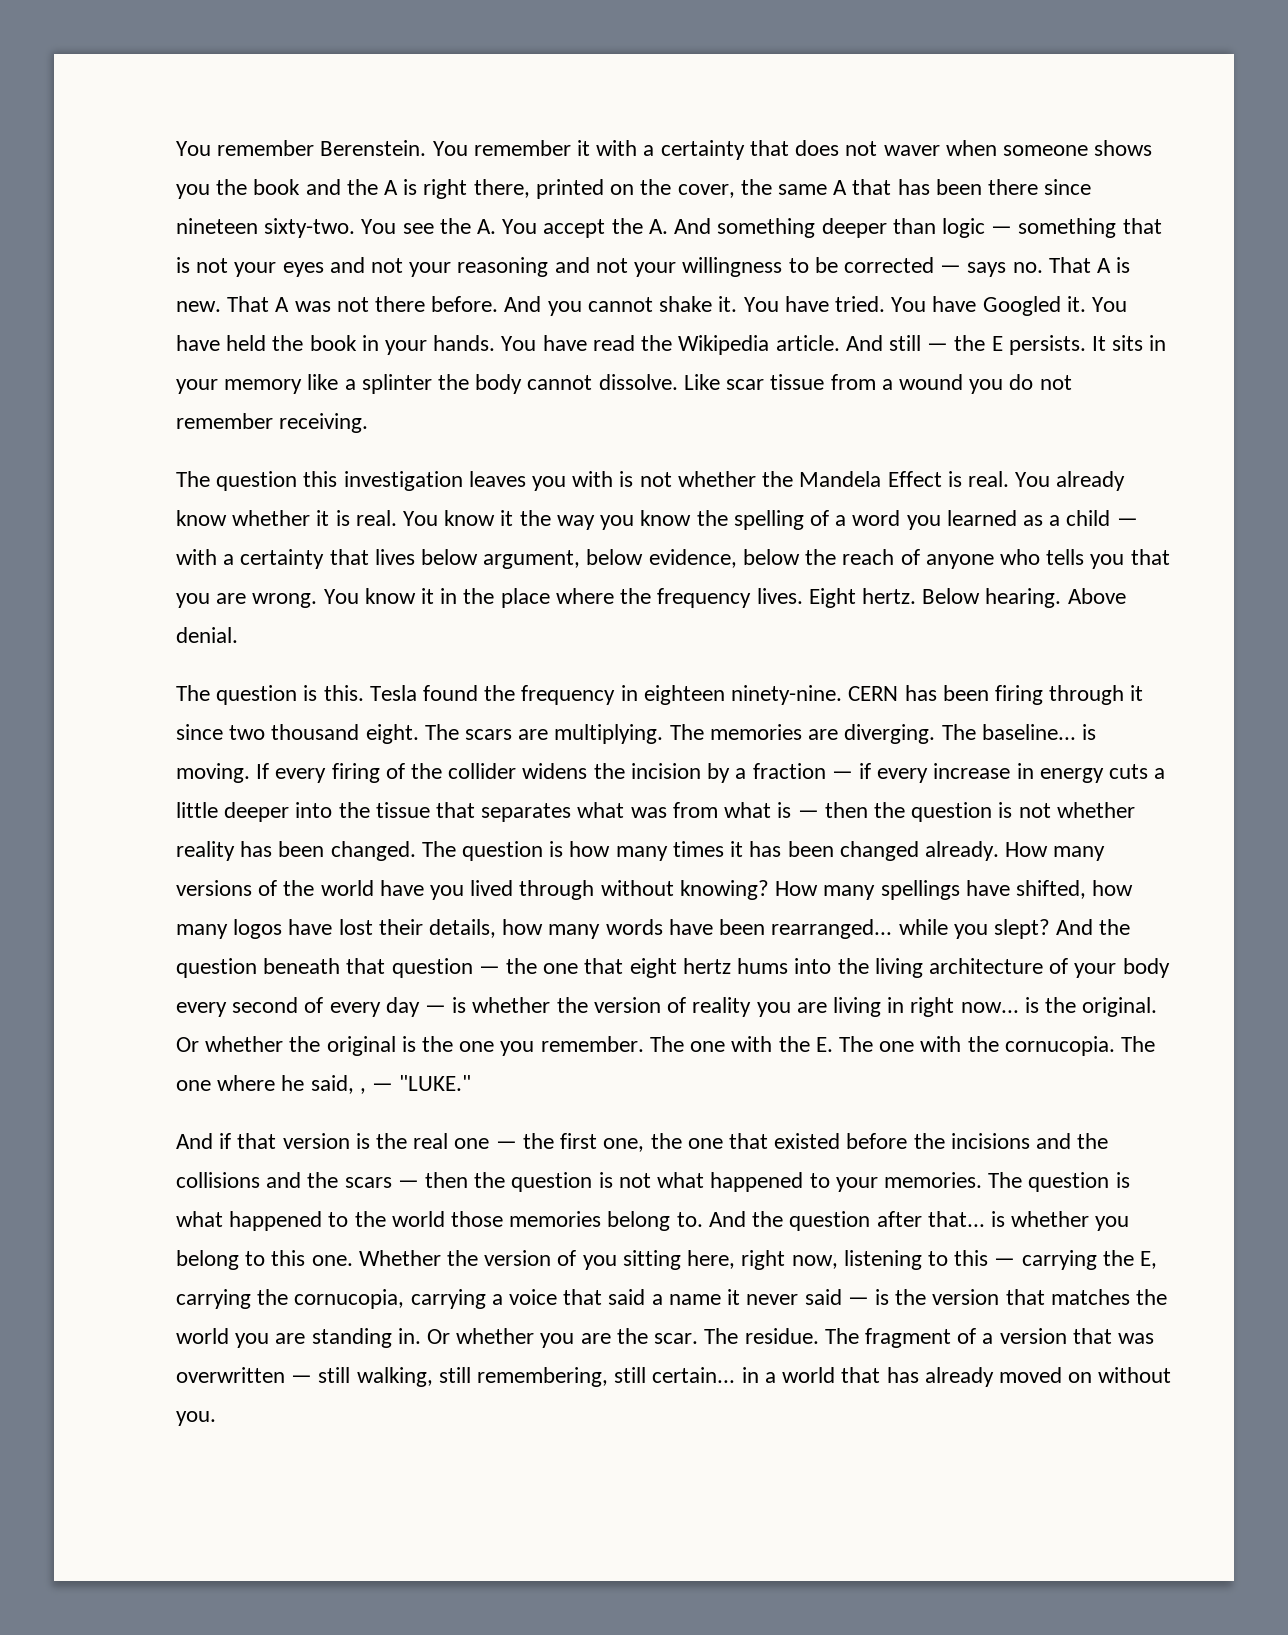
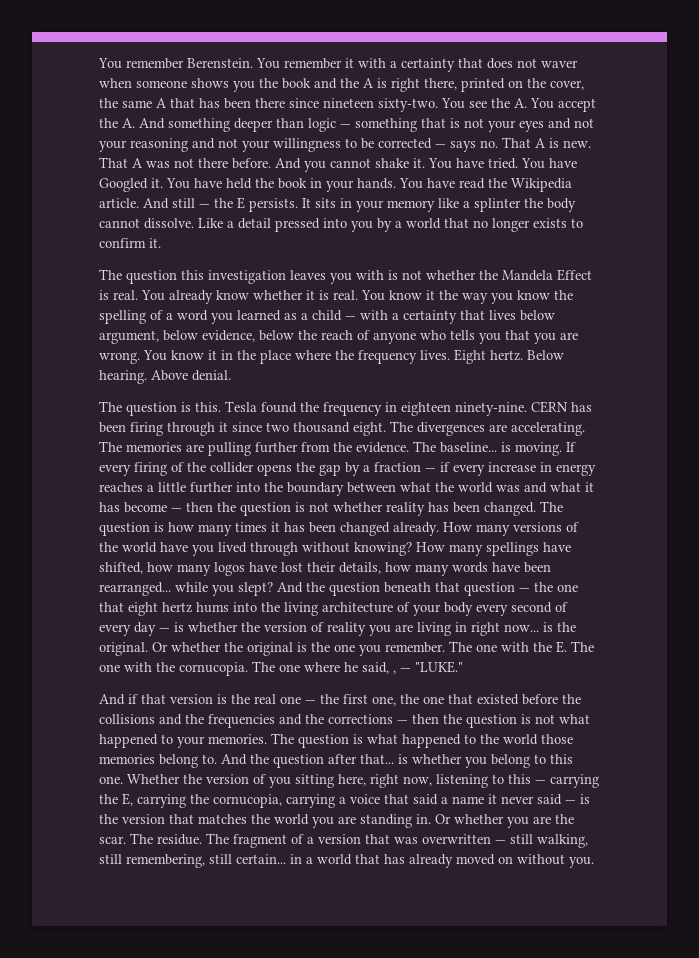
- Like scar tissue from a wound you do not remember receiving.
+ Like a detail pressed into you by a world that no longer exists to confirm it.
- The scars are multiplying. The memories are diverging.
+ The divergences are accelerating. The memories are pulling further from the evidence.
- If every firing of the collider widens the incision by a fraction — if every increase in energy cuts a little deeper into the tissue that separates what was from what is — then the question is not whether reality has been changed.
+ If every firing of the collider opens the gap by a fraction — if every increase in energy reaches a little further into the boundary between what the world was and what it has become — then the question is not whether reality has been changed.
- And if that version is the real one — the first one, the one that existed before the incisions and the collisions and the scars — then the question is not what happened to your memories.
+ And if that version is the real one — the first one, the one that existed before the collisions and the frequencies and the corrections — then the question is not what happened to your memories.

